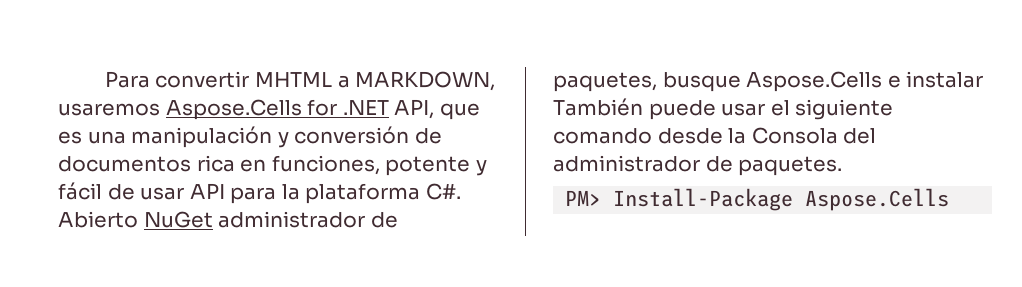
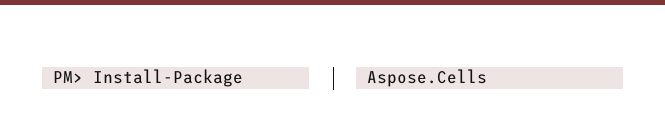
- Para convertir MHTML a MARKDOWN, usaremos Aspose.Cells for .NET API, que es una manipulación y conversión de documentos rica en funciones, potente y fácil de usar API para la plataforma C#. Abierto NuGet administrador de paquetes, busque Aspose.Cells e instalar También puede usar el siguiente comando desde la Consola del administrador de paquetes.

